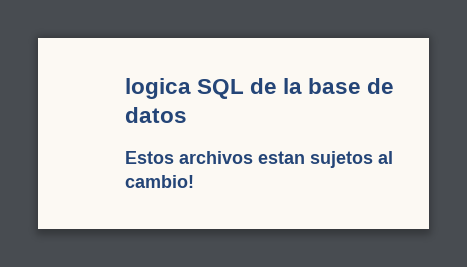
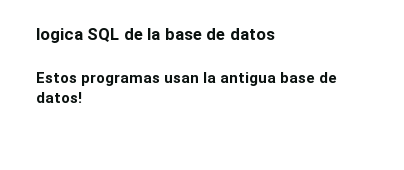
- Estos archivos estan sujetos al cambio!
+ Estos programas usan la antigua base de datos!

